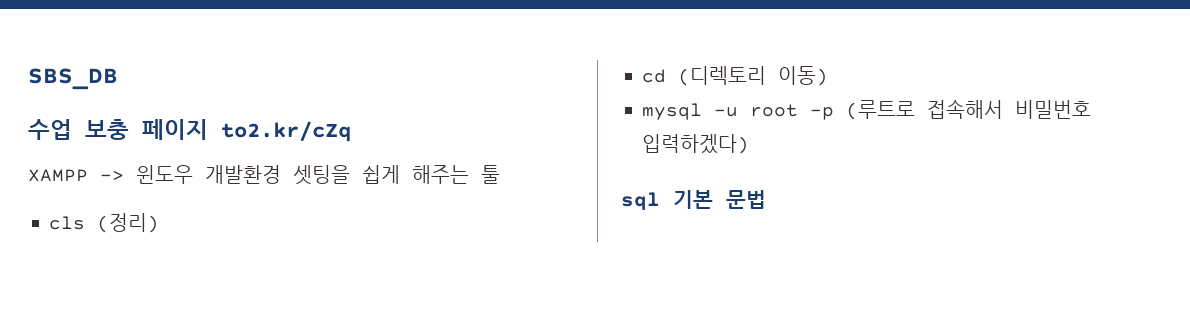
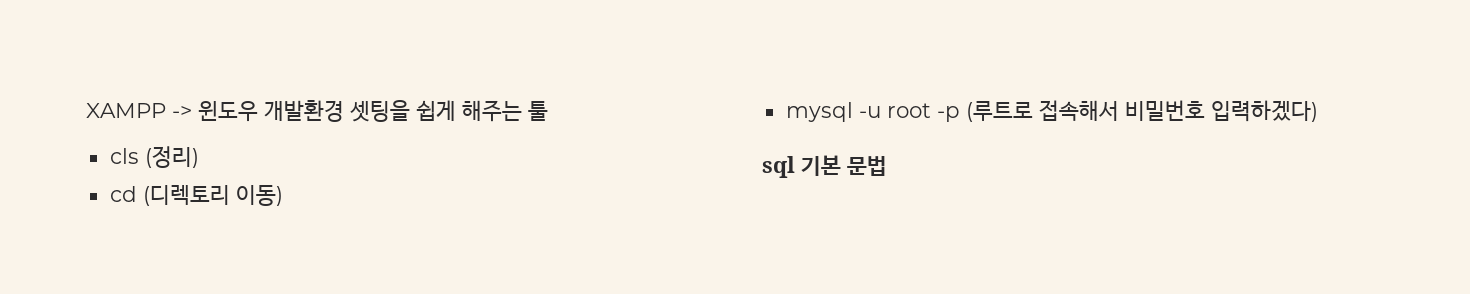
- SBS_DB
- 수업 보충 페이지 to2.kr/cZq

